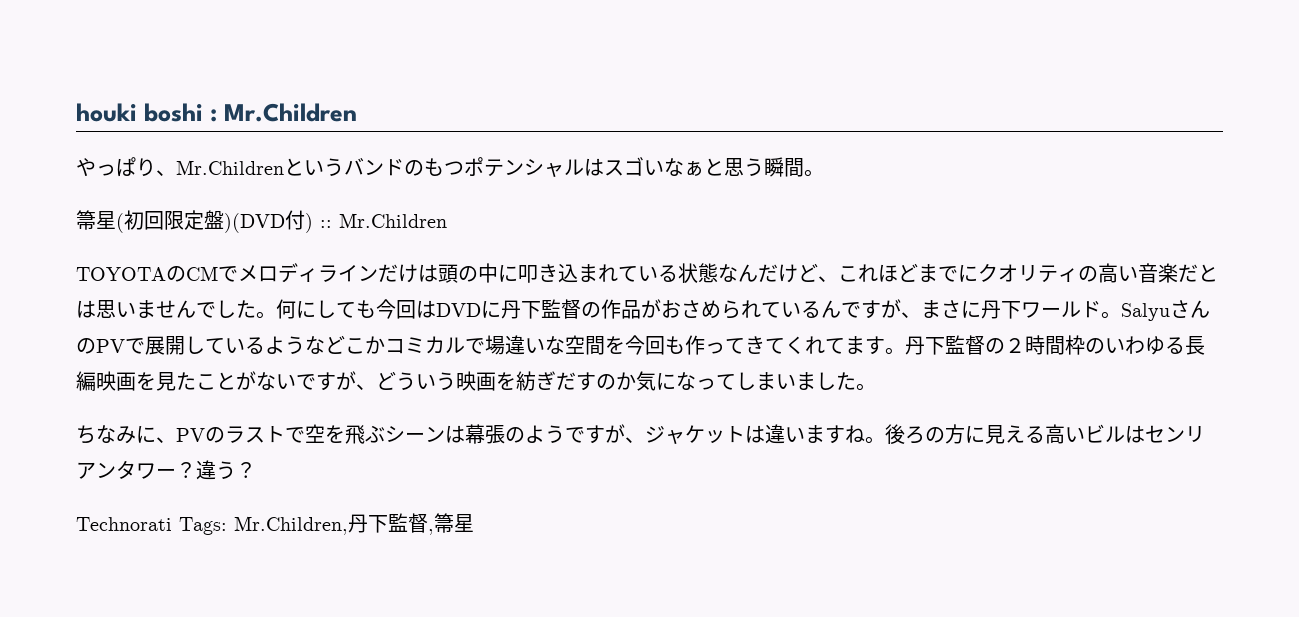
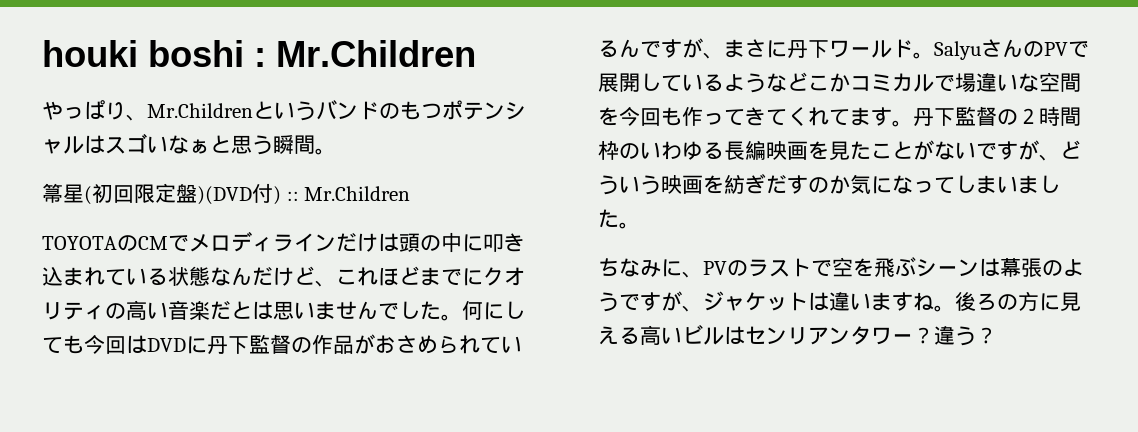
- Technorati Tags: Mr.Children,丹下監督,箒星

